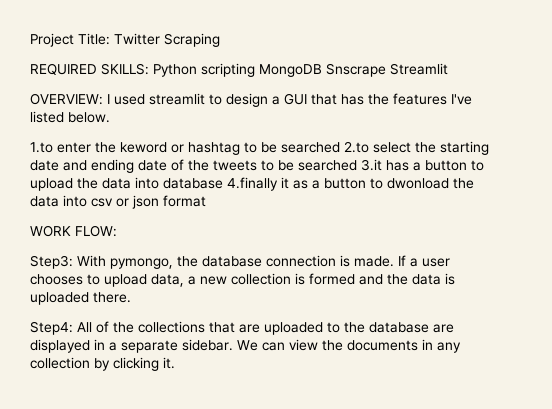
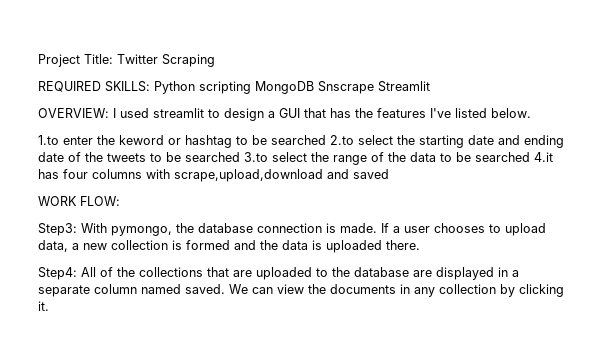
- 1.to enter the keword or hashtag to be searched 2.to select the starting date and ending date of the tweets to be searched 3.it has a button to upload the data into database 4.finally it as a button to dwonload the data into csv or json format
+ 1.to enter the keword or hashtag to be searched 2.to select the starting date and ending date of the tweets to be searched 3.to select the range of the data to be searched 4.it has four columns with scrape,upload,download and saved
- Step4: All of the collections that are uploaded to the database are displayed in a separate sidebar.
+ Step4: All of the collections that are uploaded to the database are displayed in a separate column named saved.

